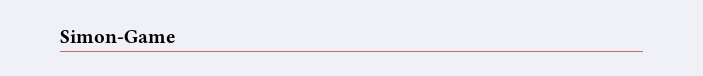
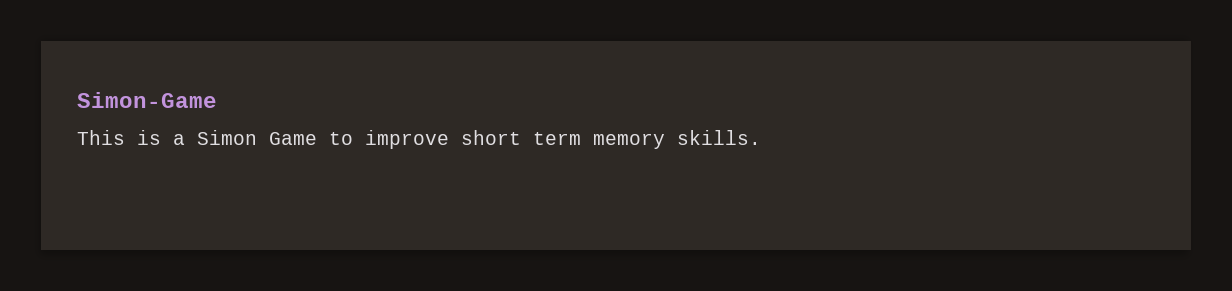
+ This is a Simon Game to improve short term memory skills.

